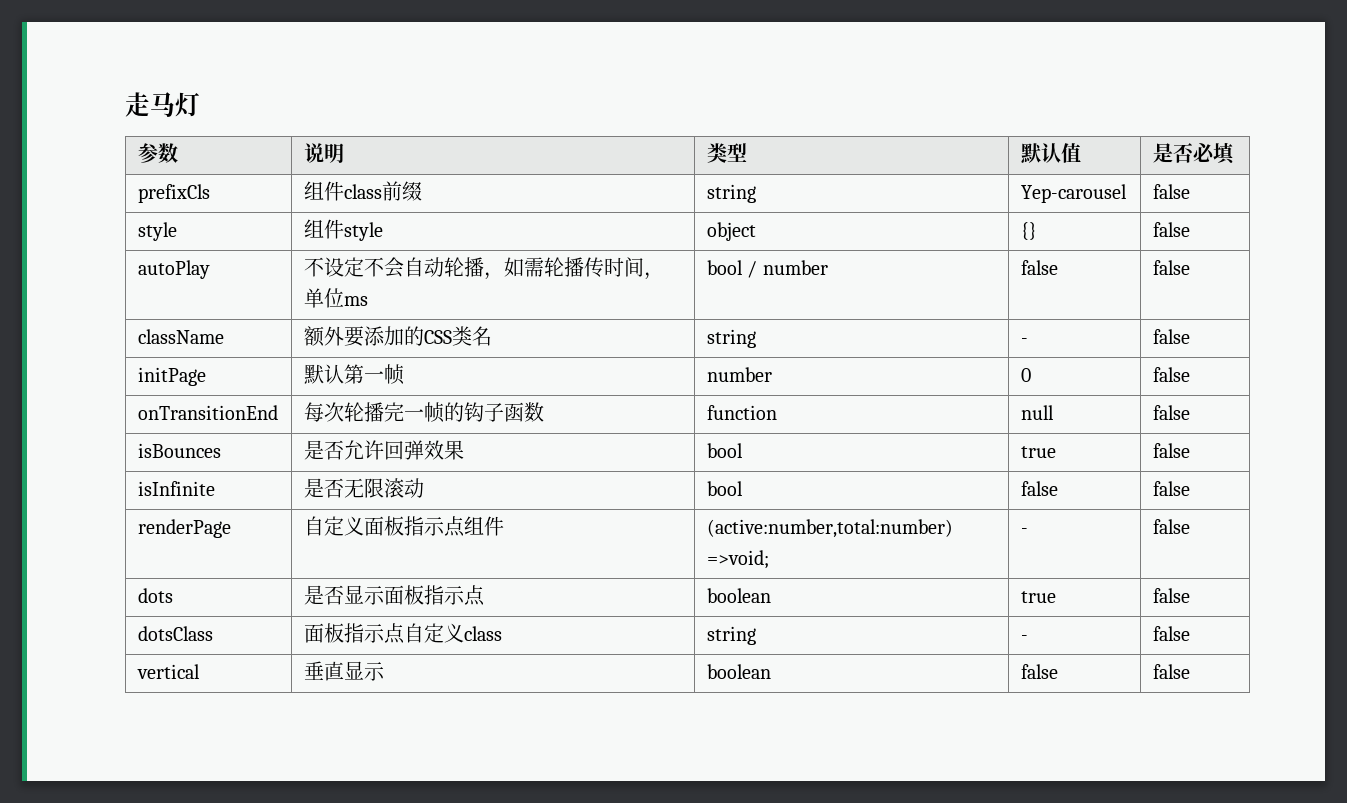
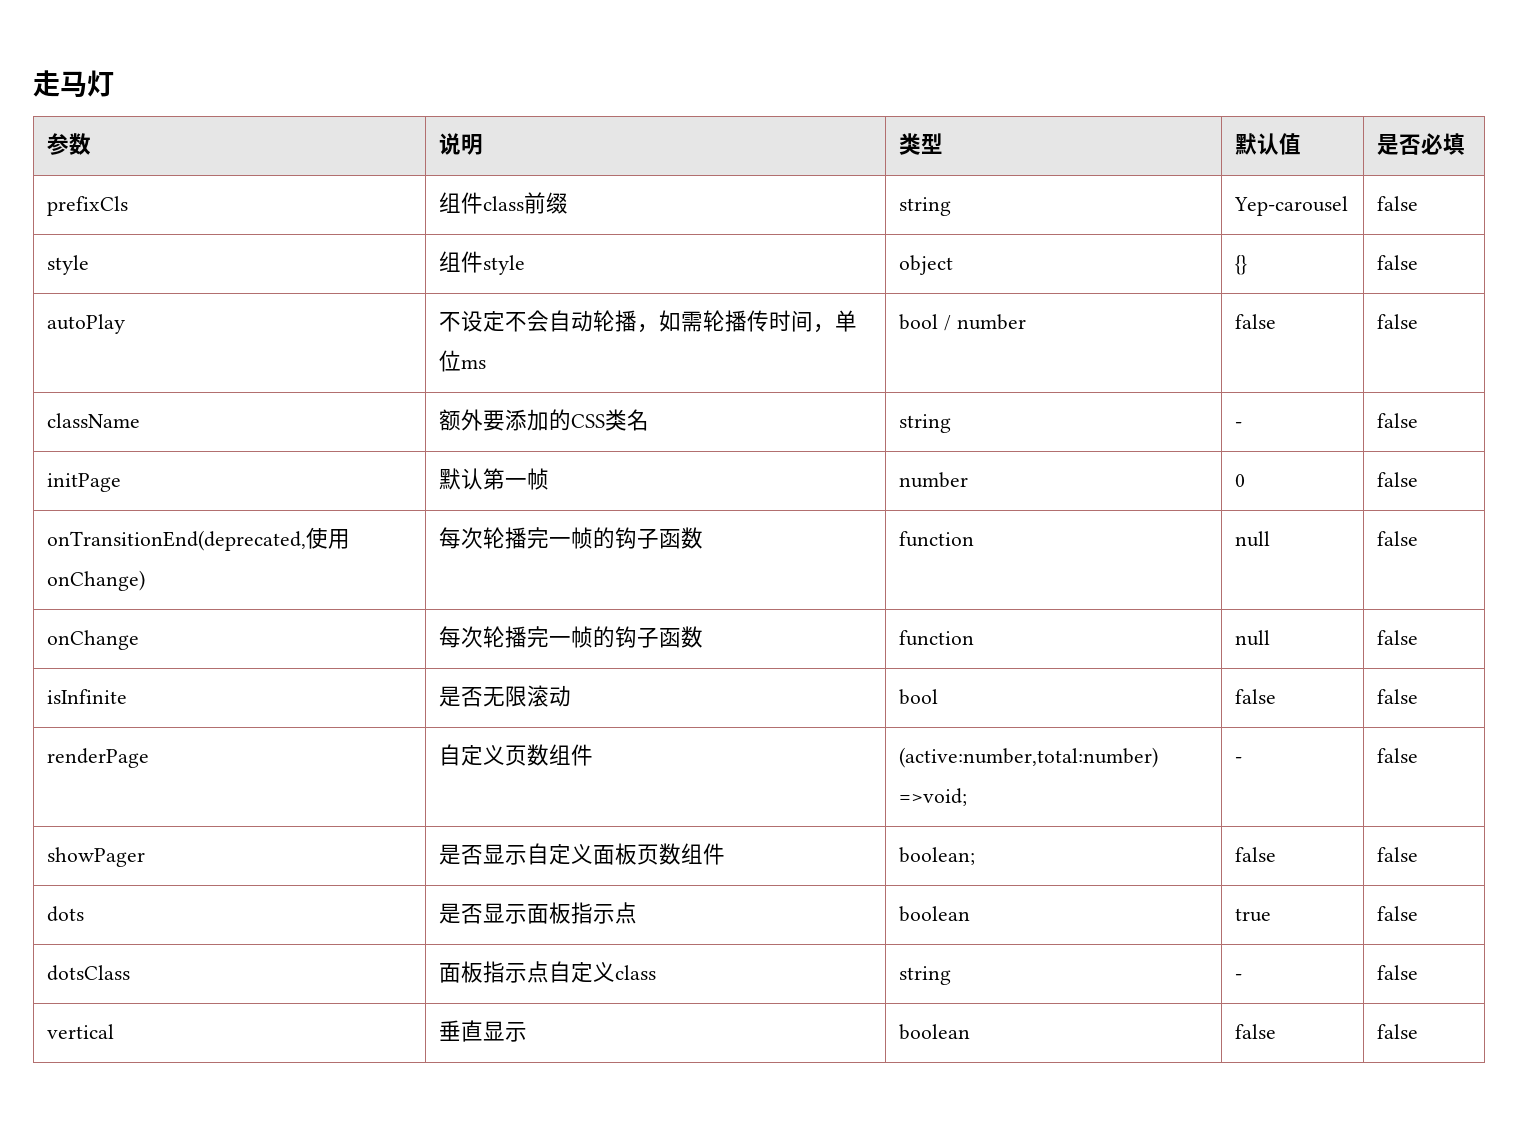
- onTransitionEnd | 每次轮播完一帧的钩子函数 | function | null | false
- isBounces | 是否允许回弹效果 | bool | true | false
+ onTransitionEnd(deprecated,使用onChange) | 每次轮播完一帧的钩子函数 | function | null | false
+ onChange | 每次轮播完一帧的钩子函数 | function | null | false
- renderPage | 自定义面板指示点组件 | (active:number,total:number) =>void; | - | false
+ renderPage | 自定义页数组件 | (active:number,total:number) =>void; | - | false
+ showPager | 是否显示自定义面板页数组件 | boolean; | false | false

